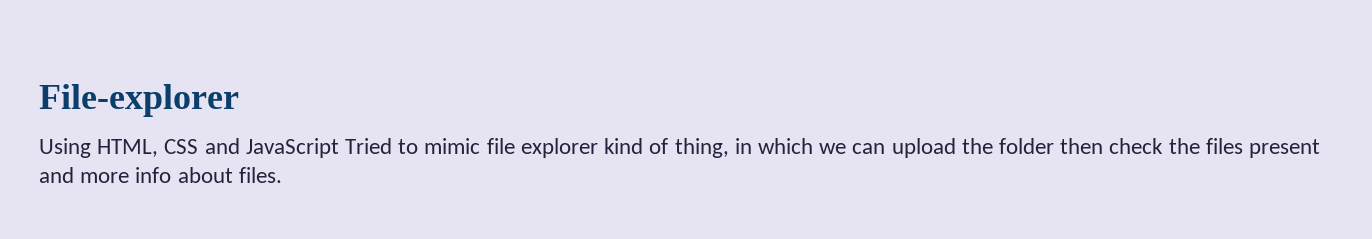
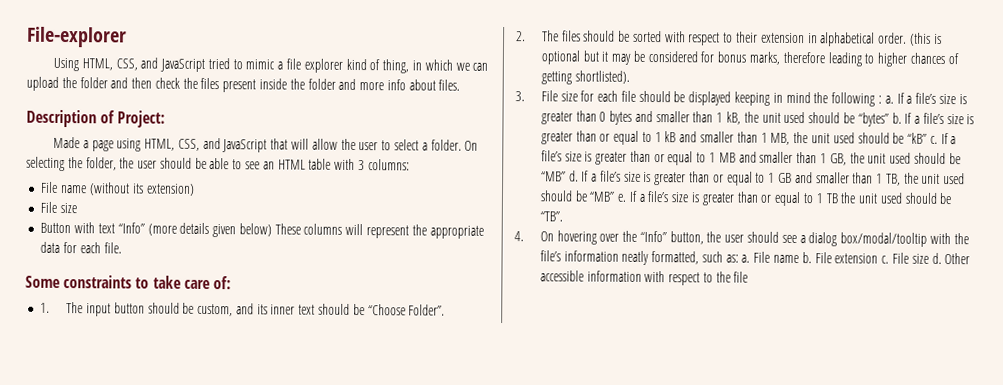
- Using HTML, CSS and JavaScript Tried to mimic file explorer kind of thing, in which we can upload the folder then check the files present and more info about files.
+ Using HTML, CSS, and JavaScript tried to mimic a file explorer kind of thing, in which we can upload the folder and then check the files present inside the folder and more info about files.
+ Description of Project:
+ Made a page using HTML, CSS, and JavaScript that will allow the user to select a folder. On selecting the folder, the user should be able to see an HTML table with 3 columns:
+ File name (without its extension)
+ File size
+ Button with text “Info” (more details given below) These columns will represent the appropriate data for each file.
+ Some constraints to take care of:
+ 1. The input button should be custom, and its inner text should be “Choose Folder”.
+ 2. The files should be sorted with respect to their extension in alphabetical order. (this is optional but it may be considered for bonus marks, therefore leading to higher chances of getting shortlisted).
+ 3. File size for each file should be displayed keeping in mind the following : a. If a file’s size is greater than 0 bytes and smaller than 1 kB, the unit used should be “bytes” b. If a file’s size is greater than or equal to 1 kB and smaller than 1 MB, the unit used should be “kB” c. If a file’s size is greater than or equal to 1 MB and smaller than 1 GB, the unit used should be “MB” d. If a file’s size is greater than or equal to 1 GB and smaller than 1 TB, the unit used should be “MB” e. If a file’s size is greater than or equal to 1 TB the unit used should be “TB”.
+ 4. On hovering over the “Info” button, the user should see a dialog box/modal/tooltip with the file’s information neatly formatted, such as: a. File name b. File extension c. File size d. Other accessible information with respect to the file

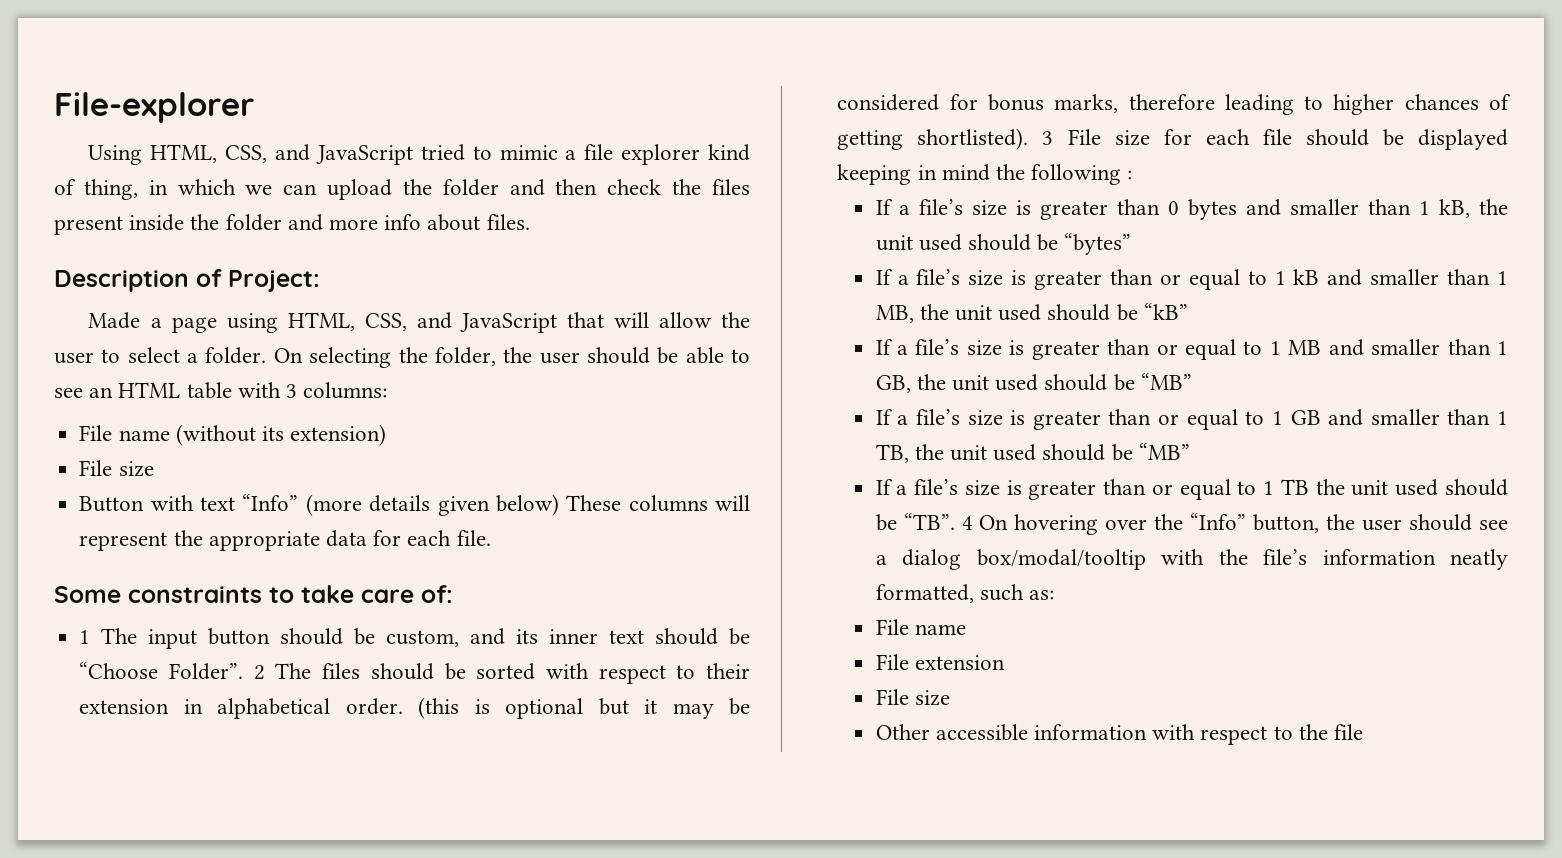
- 1. The input button should be custom, and its inner text should be “Choose Folder”.
- 2. The files should be sorted with respect to their extension in alphabetical order.
+ 1 The input button should be custom, and its inner text should be “Choose Folder”. 2 The files should be sorted with respect to their extension in alphabetical order.
- (this is optional but it may be considered for bonus marks, therefore leading to higher chances of getting shortlisted).
- 3. File size for each file should be displayed keeping in mind the following : a. If a file’s size is greater than 0 bytes and smaller than 1 kB, the unit used should be “bytes” b. If a file’s size is greater than or equal to 1 kB and smaller than 1 MB, the unit used should be “kB” c. If a file’s size is greater than or equal to 1 MB and smaller than 1 GB, the unit used should be “MB” d. If a file’s size is greater than or equal to 1 GB and smaller than 1 TB, the unit used should be “MB” e. If a file’s size is greater than or equal to 1 TB the unit used should be “TB”.
- 4. On hovering over the “Info” button, the user should see a dialog box/modal/tooltip with the file’s information neatly formatted, such as: a. File name b. File extension c. File size d. Other accessible information with respect to the file
+ (this is optional but it may be considered for bonus marks, therefore leading to higher chances of getting shortlisted). 3 File size for each file should be displayed keeping in mind the following :
+ If a file’s size is greater than 0 bytes and smaller than 1 kB, the unit used should be “bytes”
+ If a file’s size is greater than or equal to 1 kB and smaller than 1 MB, the unit used should be “kB”
+ If a file’s size is greater than or equal to 1 MB and smaller than 1 GB, the unit used should be “MB”
+ If a file’s size is greater than or equal to 1 GB and smaller than 1 TB, the unit used should be “MB”
+ If a file’s size is greater than or equal to 1 TB the unit used should be “TB”. 4 On hovering over the “Info” button, the user should see a dialog box/modal/tooltip with the file’s information neatly formatted, such as:
+ File name
+ File extension
+ File size
+ Other accessible information with respect to the file

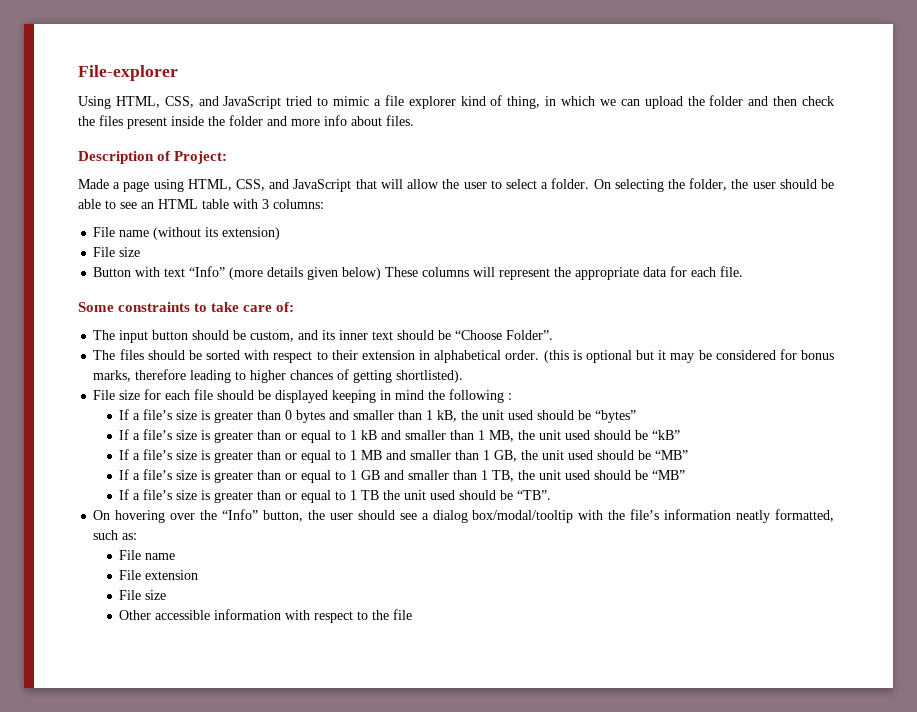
- 1 The input button should be custom, and its inner text should be “Choose Folder”. 2 The files should be sorted with respect to their extension in alphabetical order.
+ The input button should be custom, and its inner text should be “Choose Folder”.
+ The files should be sorted with respect to their extension in alphabetical order.
- (this is optional but it may be considered for bonus marks, therefore leading to higher chances of getting shortlisted). 3 File size for each file should be displayed keeping in mind the following :
+ (this is optional but it may be considered for bonus marks, therefore leading to higher chances of getting shortlisted).
+ File size for each file should be displayed keeping in mind the following :
- If a file’s size is greater than or equal to 1 TB the unit used should be “TB”. 4 On hovering over the “Info” button, the user should see a dialog box/modal/tooltip with the file’s information neatly formatted, such as:
+ If a file’s size is greater than or equal to 1 TB the unit used should be “TB”.
+ On hovering over the “Info” button, the user should see a dialog box/modal/tooltip with the file’s information neatly formatted, such as:

